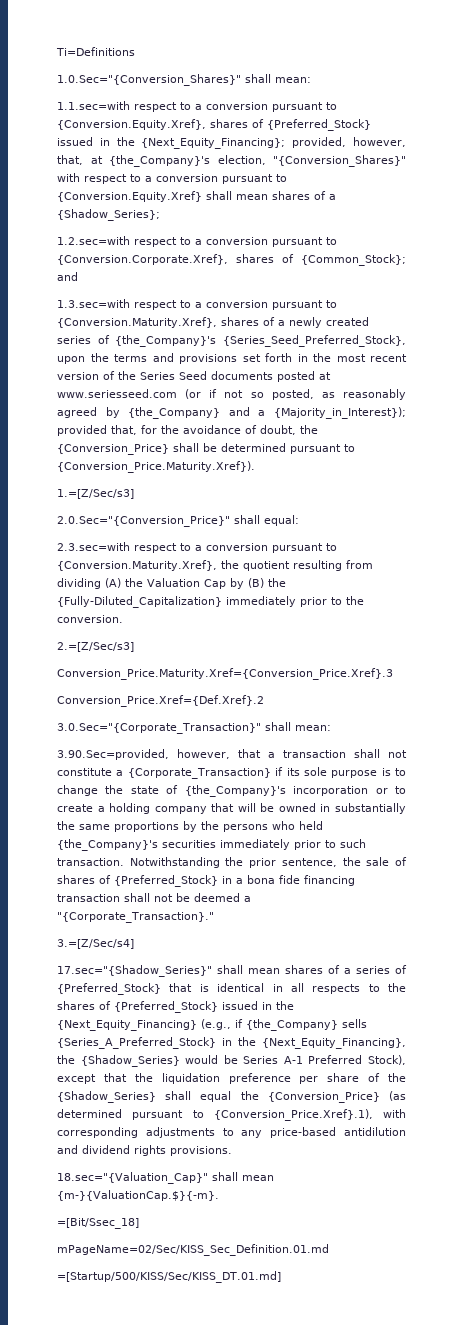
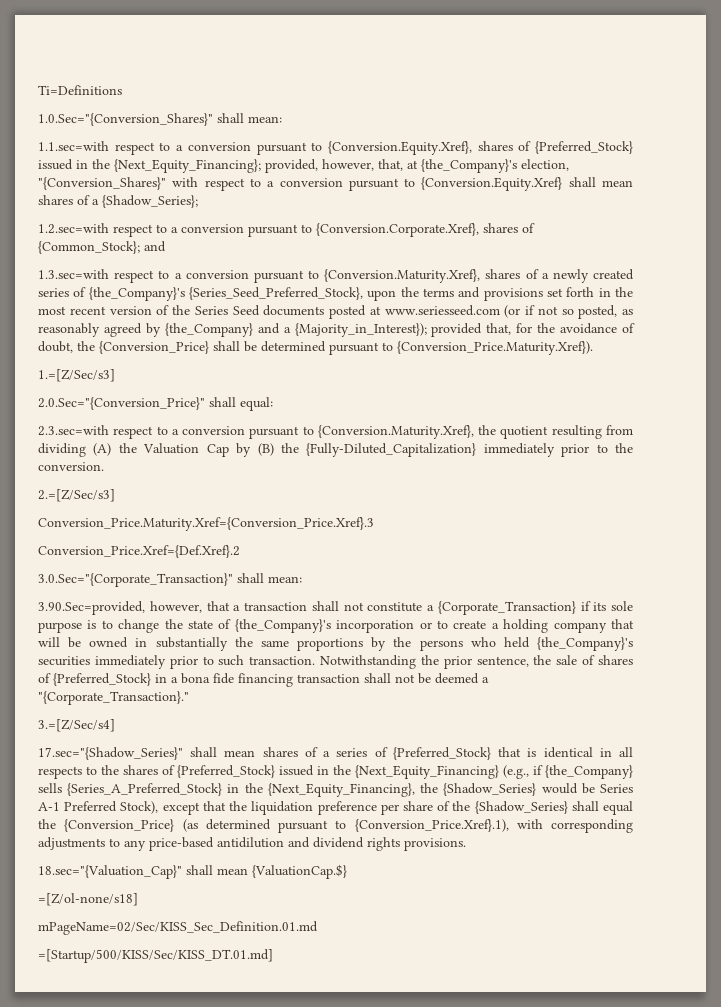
- 18.sec="{Valuation_Cap}" shall mean {m-}{ValuationCap.$}{-m}.
- =[Bit/Ssec_18]
+ 18.sec="{Valuation_Cap}" shall mean {ValuationCap.$}
+ =[Z/ol-none/s18]

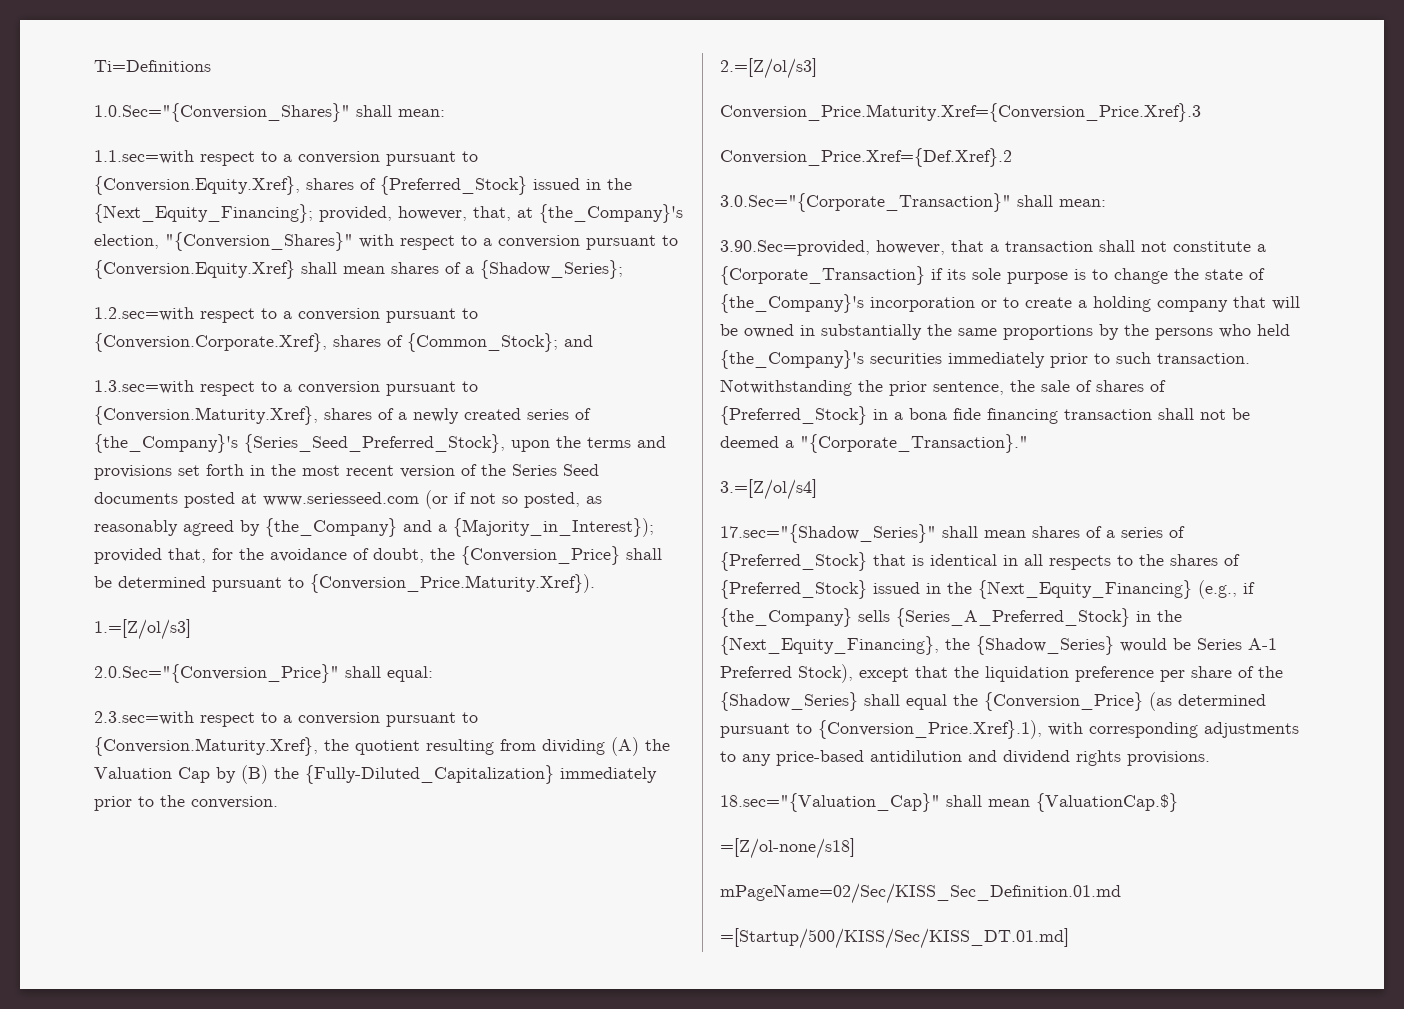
- 1.=[Z/Sec/s3]
+ 1.=[Z/ol/s3]
- 2.=[Z/Sec/s3]
+ 2.=[Z/ol/s3]
- 3.=[Z/Sec/s4]
+ 3.=[Z/ol/s4]

